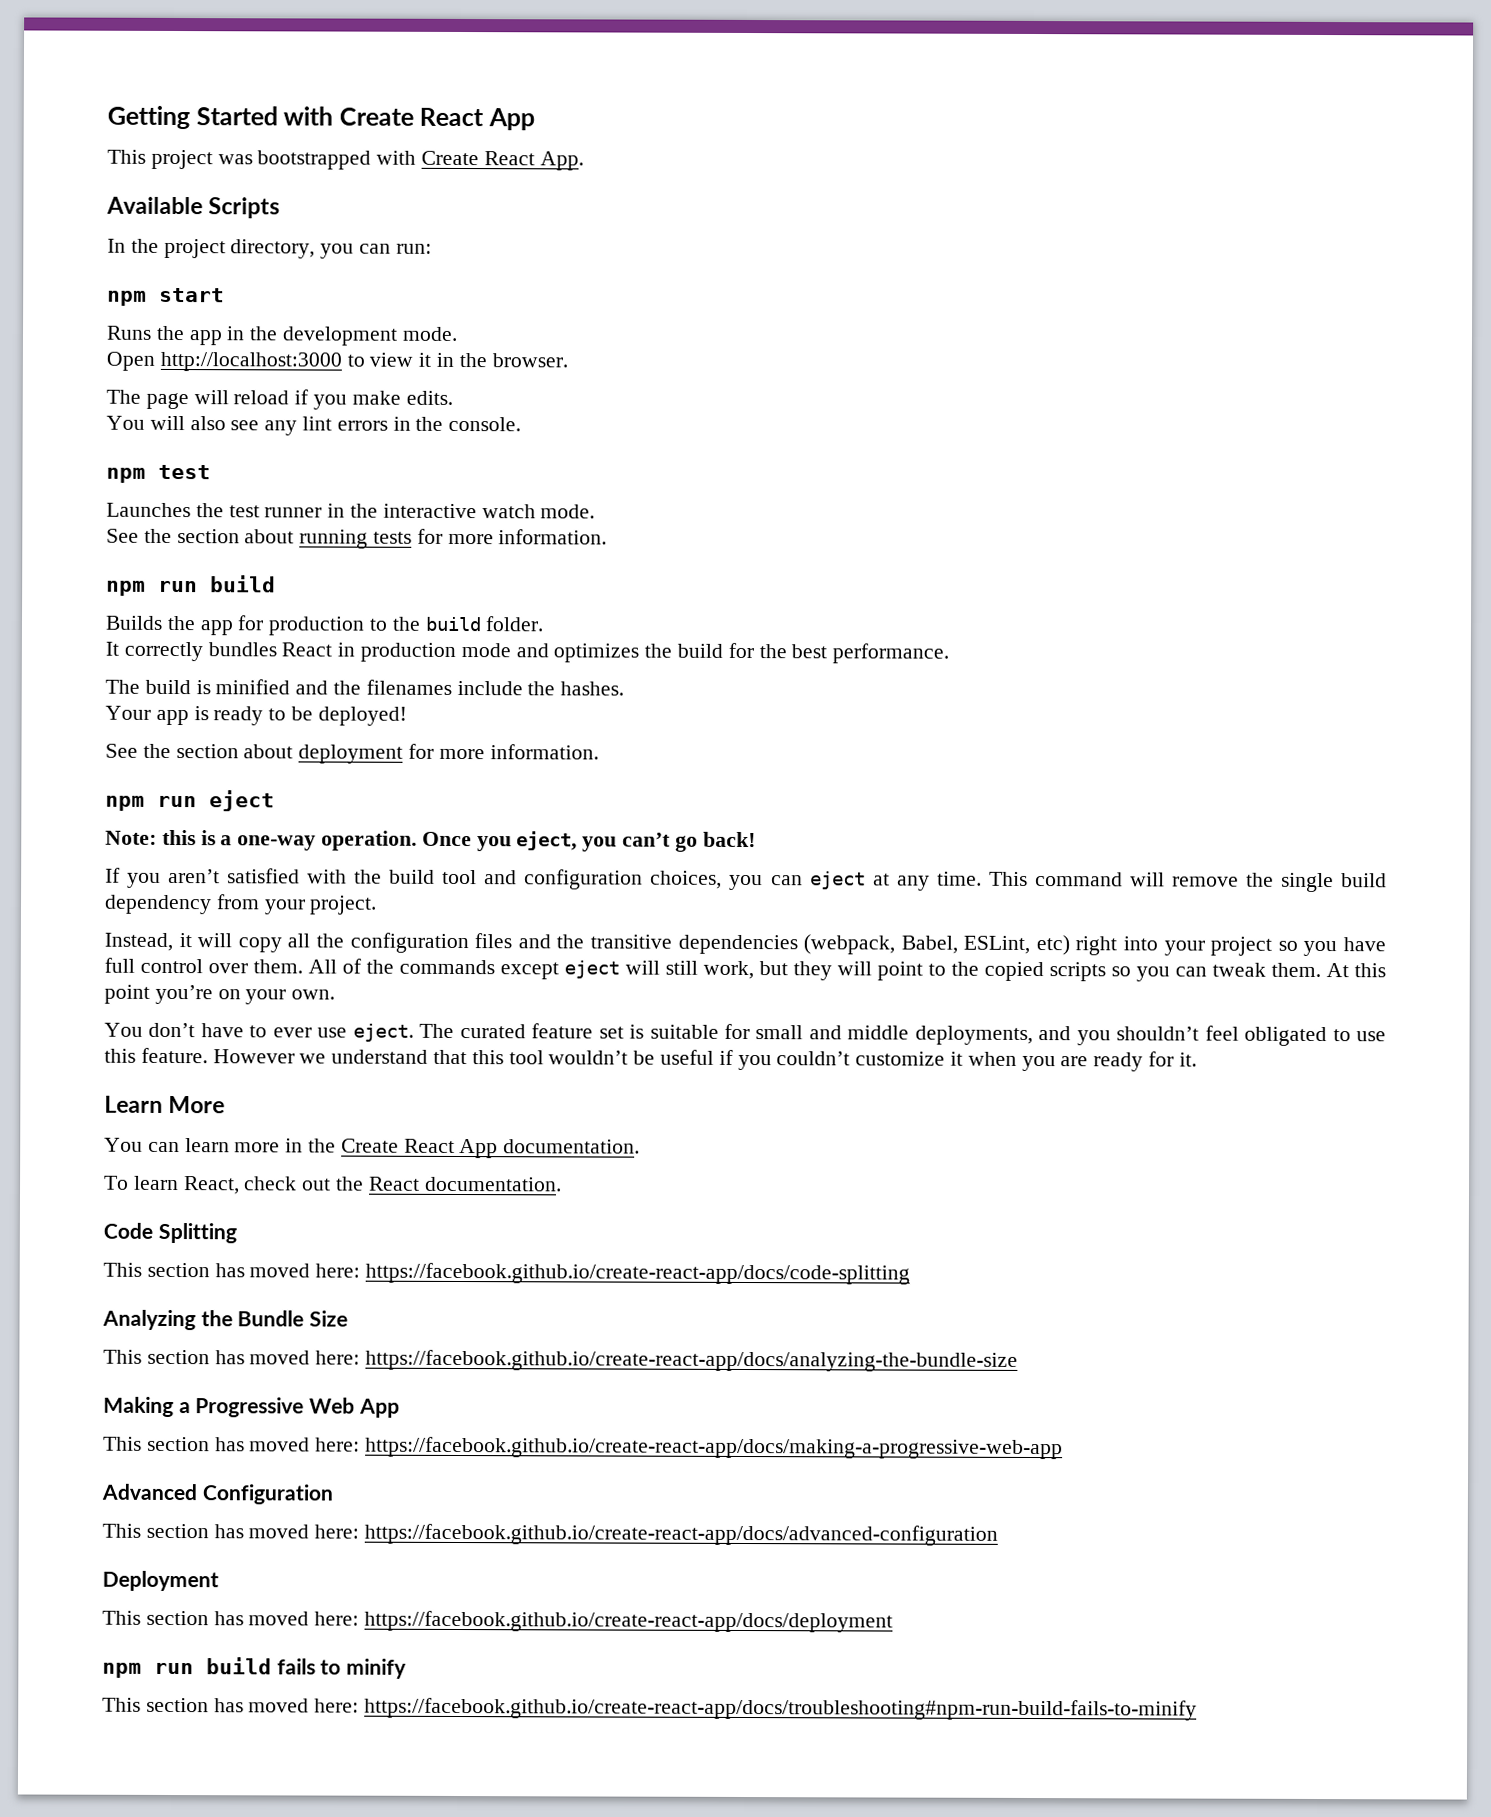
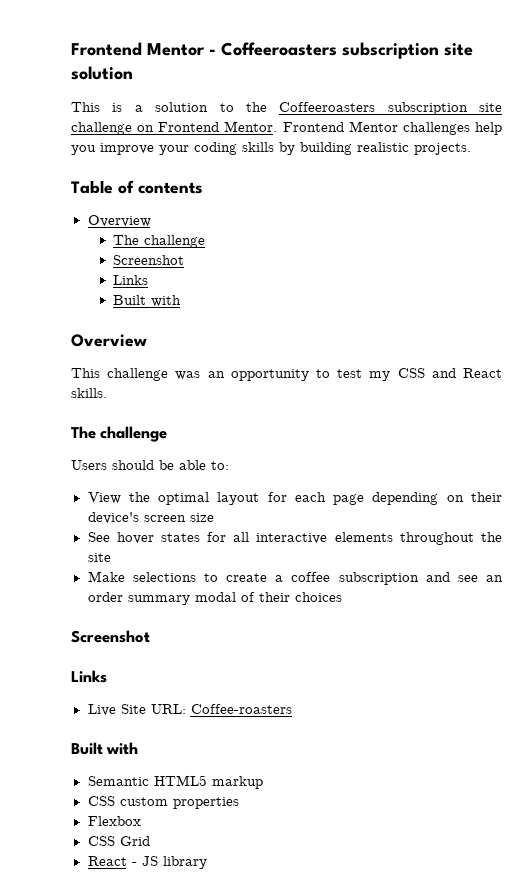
- Getting Started with Create React App
- This project was bootstrapped with Create React App.
- Available Scripts
- In the project directory, you can run:
- npm start
- Runs the app in the development mode.
- Open http://localhost:3000 to view it in the browser.
- The page will reload if you make edits.
- You will also see any lint errors in the console.
- npm test
- Launches the test runner in the interactive watch mode.
- See the section about running tests for more information.
- npm run build
- Builds the app for production to the build folder.
- It correctly bundles React in production mode and optimizes the build for the best performance.
- The build is minified and the filenames include the hashes.
- Your app is ready to be deployed!
- See the section about deployment for more information.
- npm run eject
- Note: this is a one-way operation. Once you eject, you can’t go back!
- If you aren’t satisfied with the build tool and configuration choices, you can eject at any time. This command will remove the single build dependency from your project.
- Instead, it will copy all the configuration files and the transitive dependencies (webpack, Babel, ESLint, etc) right into your project so you have full control over them. All of the commands except eject will still work, but they will point to the copied scripts so you can tweak them. At this point you’re on your own.
- You don’t have to ever use eject. The curated feature set is suitable for small and middle deployments, and you shouldn’t feel obligated to use this feature. However we understand that this tool wouldn’t be useful if you couldn’t customize it when you are ready for it.
- Learn More
- You can learn more in the Create React App documentation.
- To learn React, check out the React documentation.
- Code Splitting
- This section has moved here: https://facebook.github.io/create-react-app/docs/code-splitting
- Analyzing the Bundle Size
- This section has moved here: https://facebook.github.io/create-react-app/docs/analyzing-the-bundle-size
- Making a Progressive Web App
- This section has moved here: https://facebook.github.io/create-react-app/docs/making-a-progressive-web-app
- Advanced Configuration
- This section has moved here: https://facebook.github.io/create-react-app/docs/advanced-configuration
- Deployment
- This section has moved here: https://facebook.github.io/create-react-app/docs/deployment
- npm run build fails to minify
- This section has moved here: https://facebook.github.io/create-react-app/docs/troubleshooting#npm-run-build-fails-to-minify
+ Frontend Mentor - Coffeeroasters subscription site solution
+ This is a solution to the Coffeeroasters subscription site challenge on Frontend Mentor. Frontend Mentor challenges help you improve your coding skills by building realistic projects.
+ Table of contents
+ Overview
+ The challenge
+ Screenshot
+ Links
+ Built with
+ Overview
+ This challenge was an opportunity to test my CSS and React skills.
+ The challenge
+ Users should be able to:
+ View the optimal layout for each page depending on their device's screen size
+ See hover states for all interactive elements throughout the site
+ Make selections to create a coffee subscription and see an order summary modal of their choices
+ Screenshot
+ Links
+ Live Site URL: Coffee-roasters
+ Built with
+ Semantic HTML5 markup
+ CSS custom properties
+ Flexbox
+ CSS Grid
+ React - JS library

